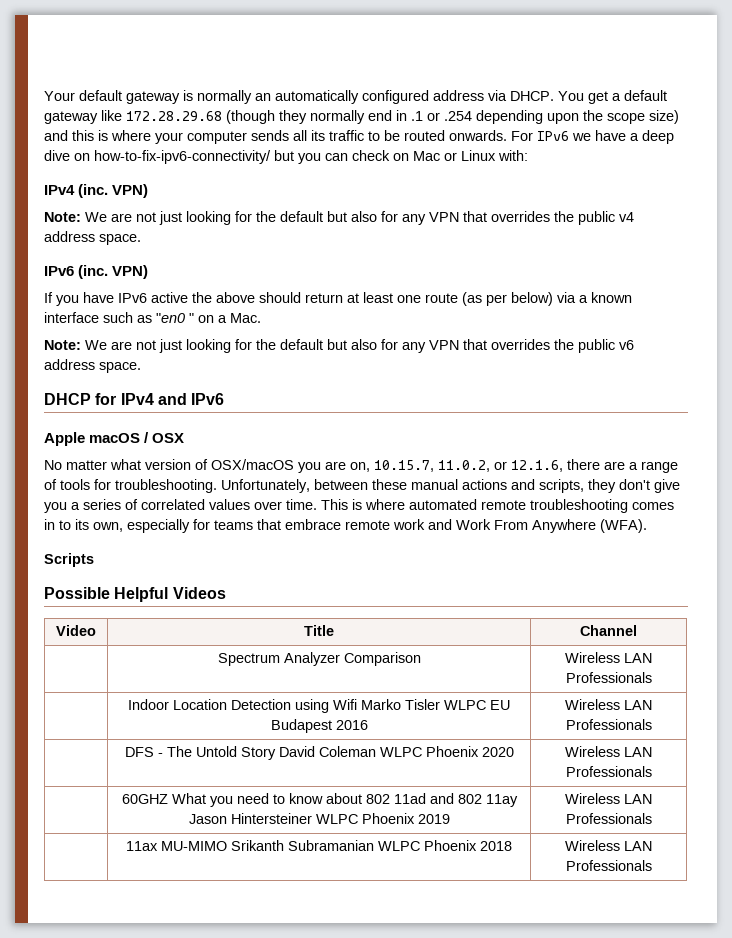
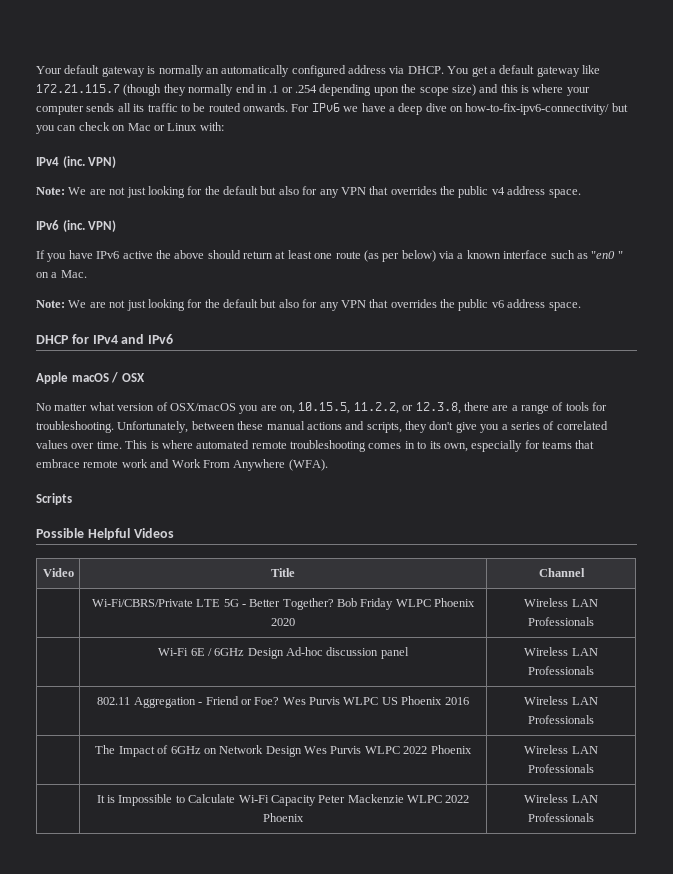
- You get a default gateway like 172.28.29.68 (though they normally end in .1 or .254 depending upon the scope size) and this is where your computer sends all its traffic to be routed onwards.
+ You get a default gateway like 172.21.115.7 (though they normally end in .1 or .254 depending upon the scope size) and this is where your computer sends all its traffic to be routed onwards.
- No matter what version of OSX/macOS you are on, 10.15.7, 11.0.2, or 12.1.6, there are a range of tools for troubleshooting.
+ No matter what version of OSX/macOS you are on, 10.15.5, 11.2.2, or 12.3.8, there are a range of tools for troubleshooting.
- | Spectrum Analyzer Comparison | Wireless LAN Professionals
- | Indoor Location Detection using Wifi Marko Tisler WLPC EU Budapest 2016 | Wireless LAN Professionals
- | DFS - The Untold Story David Coleman WLPC Phoenix 2020 | Wireless LAN Professionals
+ | Wi-Fi/CBRS/Private LTE 5G - Better Together? Bob Friday WLPC Phoenix 2020 | Wireless LAN Professionals
- | 60GHZ What you need to know about 802 11ad and 802 11ay Jason Hintersteiner WLPC Phoenix 2019 | Wireless LAN Professionals
- | 11ax MU-MIMO Srikanth Subramanian WLPC Phoenix 2018 | Wireless LAN Professionals
+ | Wi-Fi 6E / 6GHz Design Ad-hoc discussion panel | Wireless LAN Professionals
+ | 802.11 Aggregation - Friend or Foe? Wes Purvis WLPC US Phoenix 2016 | Wireless LAN Professionals
+ | The Impact of 6GHz on Network Design Wes Purvis WLPC 2022 Phoenix | Wireless LAN Professionals
+ | It is Impossible to Calculate Wi-Fi Capacity Peter Mackenzie WLPC 2022 Phoenix | Wireless LAN Professionals

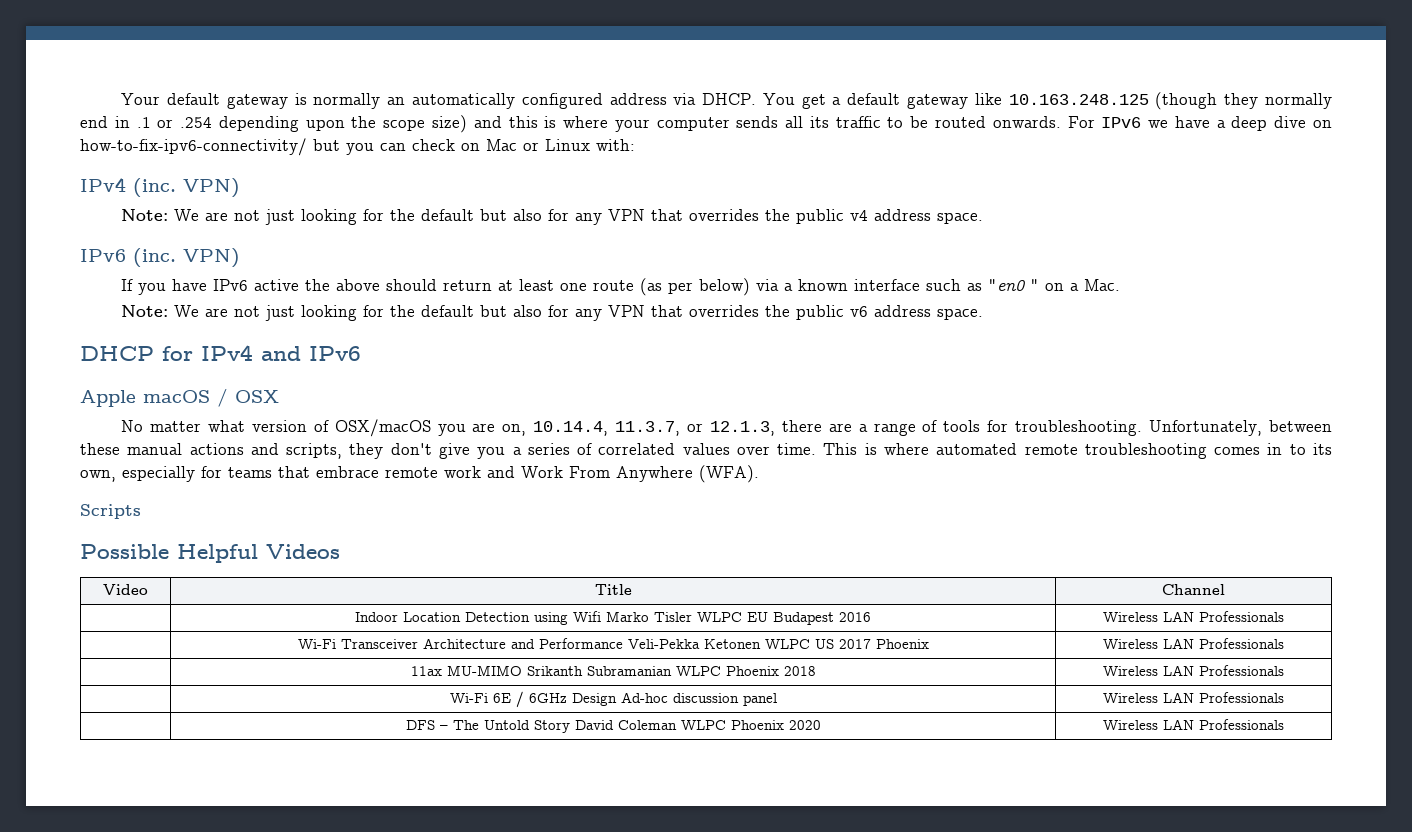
- You get a default gateway like 172.21.115.7 (though they normally end in .1 or .254 depending upon the scope size) and this is where your computer sends all its traffic to be routed onwards.
+ You get a default gateway like 10.163.248.125 (though they normally end in .1 or .254 depending upon the scope size) and this is where your computer sends all its traffic to be routed onwards.
- No matter what version of OSX/macOS you are on, 10.15.5, 11.2.2, or 12.3.8, there are a range of tools for troubleshooting.
+ No matter what version of OSX/macOS you are on, 10.14.4, 11.3.7, or 12.1.3, there are a range of tools for troubleshooting.
- | Wi-Fi/CBRS/Private LTE 5G - Better Together? Bob Friday WLPC Phoenix 2020 | Wireless LAN Professionals
+ | Indoor Location Detection using Wifi Marko Tisler WLPC EU Budapest 2016 | Wireless LAN Professionals
+ | Wi-Fi Transceiver Architecture and Performance Veli-Pekka Ketonen WLPC US 2017 Phoenix | Wireless LAN Professionals
+ | 11ax MU-MIMO Srikanth Subramanian WLPC Phoenix 2018 | Wireless LAN Professionals
- | 802.11 Aggregation - Friend or Foe? Wes Purvis WLPC US Phoenix 2016 | Wireless LAN Professionals
- | The Impact of 6GHz on Network Design Wes Purvis WLPC 2022 Phoenix | Wireless LAN Professionals
- | It is Impossible to Calculate Wi-Fi Capacity Peter Mackenzie WLPC 2022 Phoenix | Wireless LAN Professionals
+ | DFS – The Untold Story David Coleman WLPC Phoenix 2020 | Wireless LAN Professionals

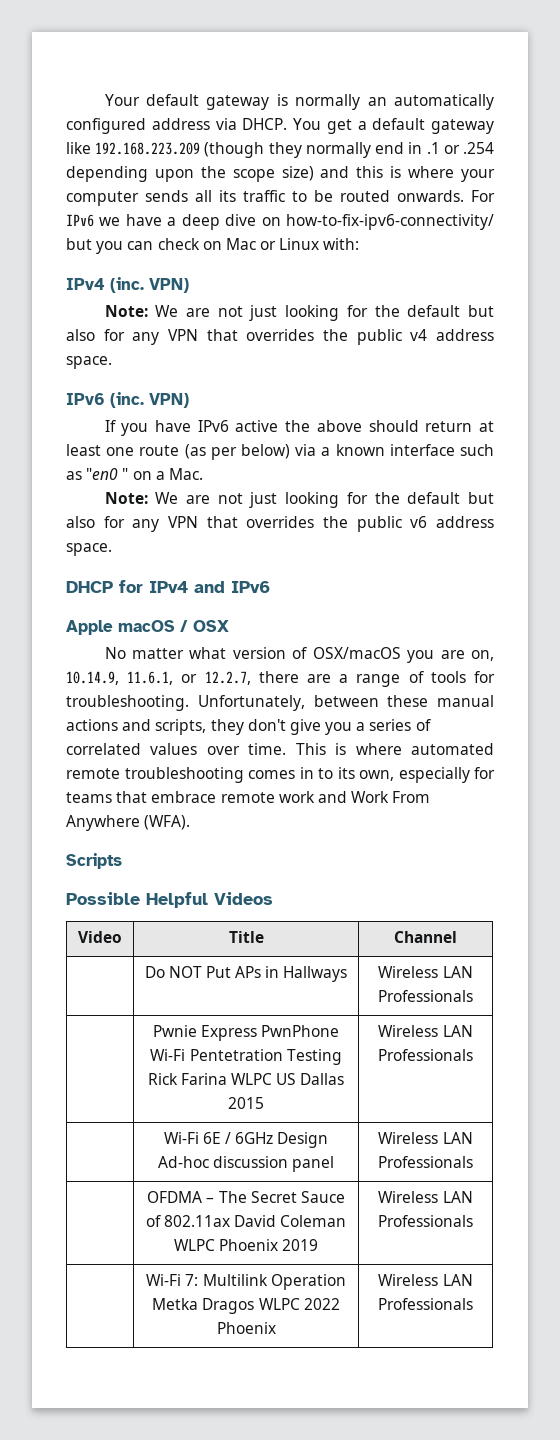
- You get a default gateway like 10.163.248.125 (though they normally end in .1 or .254 depending upon the scope size) and this is where your computer sends all its traffic to be routed onwards.
+ You get a default gateway like 192.168.223.209 (though they normally end in .1 or .254 depending upon the scope size) and this is where your computer sends all its traffic to be routed onwards.
- No matter what version of OSX/macOS you are on, 10.14.4, 11.3.7, or 12.1.3, there are a range of tools for troubleshooting.
+ No matter what version of OSX/macOS you are on, 10.14.9, 11.6.1, or 12.2.7, there are a range of tools for troubleshooting.
- | Indoor Location Detection using Wifi Marko Tisler WLPC EU Budapest 2016 | Wireless LAN Professionals
- | Wi-Fi Transceiver Architecture and Performance Veli-Pekka Ketonen WLPC US 2017 Phoenix | Wireless LAN Professionals
- | 11ax MU-MIMO Srikanth Subramanian WLPC Phoenix 2018 | Wireless LAN Professionals
+ | Do NOT Put APs in Hallways | Wireless LAN Professionals
+ | Pwnie Express PwnPhone Wi-Fi Pentetration Testing Rick Farina WLPC US Dallas 2015 | Wireless LAN Professionals
- | DFS – The Untold Story David Coleman WLPC Phoenix 2020 | Wireless LAN Professionals
+ | OFDMA – The Secret Sauce of 802.11ax David Coleman WLPC Phoenix 2019 | Wireless LAN Professionals
+ | Wi-Fi 7: Multilink Operation Metka Dragos WLPC 2022 Phoenix | Wireless LAN Professionals

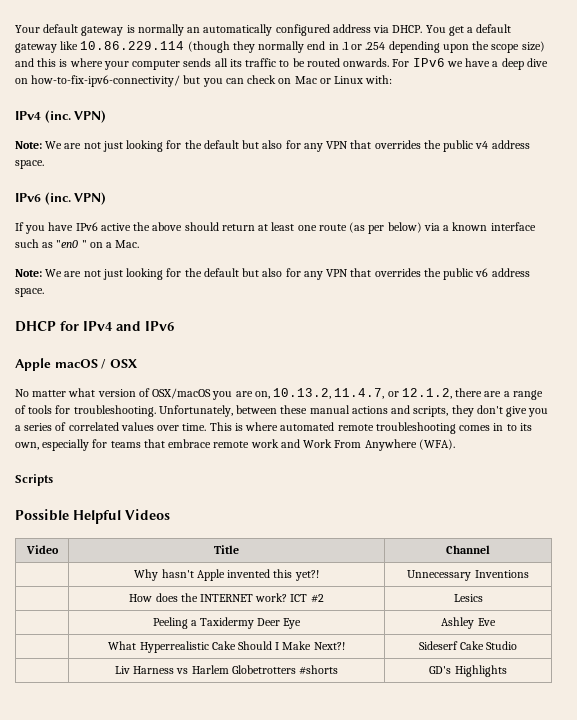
- You get a default gateway like 192.168.223.209 (though they normally end in .1 or .254 depending upon the scope size) and this is where your computer sends all its traffic to be routed onwards.
+ You get a default gateway like 10.86.229.114 (though they normally end in .1 or .254 depending upon the scope size) and this is where your computer sends all its traffic to be routed onwards.
- No matter what version of OSX/macOS you are on, 10.14.9, 11.6.1, or 12.2.7, there are a range of tools for troubleshooting.
+ No matter what version of OSX/macOS you are on, 10.13.2, 11.4.7, or 12.1.2, there are a range of tools for troubleshooting.
- | Do NOT Put APs in Hallways | Wireless LAN Professionals
- | Pwnie Express PwnPhone Wi-Fi Pentetration Testing Rick Farina WLPC US Dallas 2015 | Wireless LAN Professionals
- | Wi-Fi 6E / 6GHz Design Ad-hoc discussion panel | Wireless LAN Professionals
- | OFDMA – The Secret Sauce of 802.11ax David Coleman WLPC Phoenix 2019 | Wireless LAN Professionals
- | Wi-Fi 7: Multilink Operation Metka Dragos WLPC 2022 Phoenix | Wireless LAN Professionals
+ | Why hasn't Apple invented this yet?! | Unnecessary Inventions
+ | How does the INTERNET work? ICT #2 | Lesics
+ | Peeling a Taxidermy Deer Eye | Ashley Eve
+ | What Hyperrealistic Cake Should I Make Next?! | Sideserf Cake Studio
+ | Liv Harness vs Harlem Globetrotters #shorts | GD's Highlights

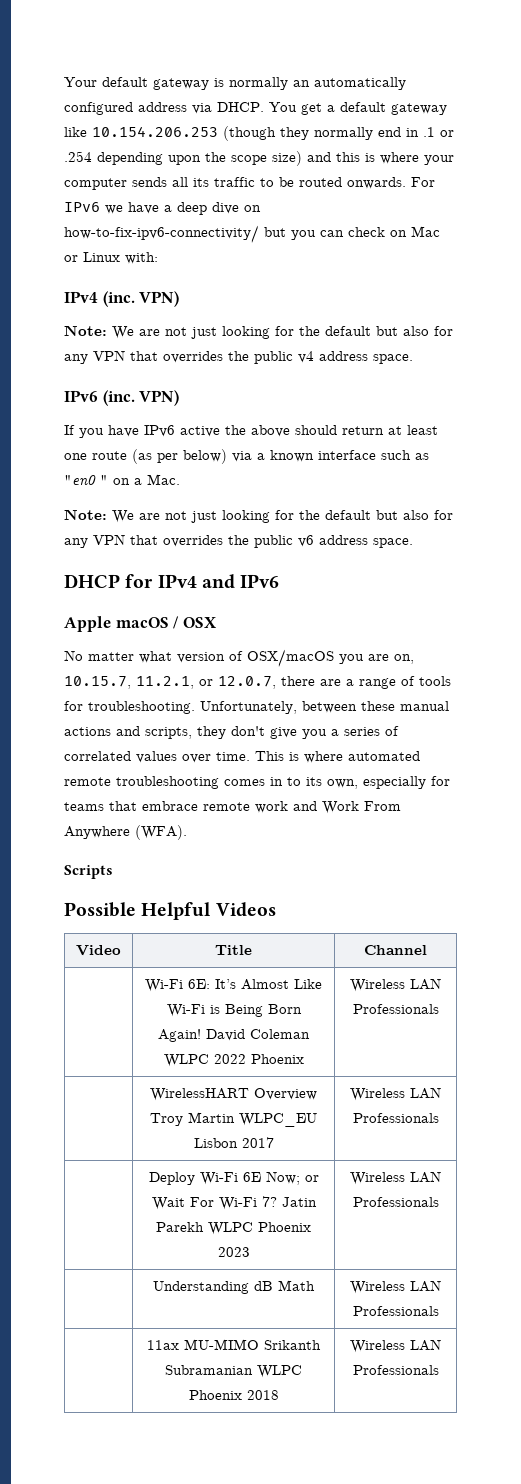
- You get a default gateway like 10.86.229.114 (though they normally end in .1 or .254 depending upon the scope size) and this is where your computer sends all its traffic to be routed onwards.
+ You get a default gateway like 10.154.206.253 (though they normally end in .1 or .254 depending upon the scope size) and this is where your computer sends all its traffic to be routed onwards.
- No matter what version of OSX/macOS you are on, 10.13.2, 11.4.7, or 12.1.2, there are a range of tools for troubleshooting.
+ No matter what version of OSX/macOS you are on, 10.15.7, 11.2.1, or 12.0.7, there are a range of tools for troubleshooting.
- | Why hasn't Apple invented this yet?! | Unnecessary Inventions
- | How does the INTERNET work? ICT #2 | Lesics
- | Peeling a Taxidermy Deer Eye | Ashley Eve
- | What Hyperrealistic Cake Should I Make Next?! | Sideserf Cake Studio
- | Liv Harness vs Harlem Globetrotters #shorts | GD's Highlights
+ | Wi-Fi 6E: It’s Almost Like Wi-Fi is Being Born Again! David Coleman WLPC 2022 Phoenix | Wireless LAN Professionals
+ | WirelessHART Overview Troy Martin WLPC_EU Lisbon 2017 | Wireless LAN Professionals
+ | Deploy Wi-Fi 6E Now; or Wait For Wi-Fi 7? Jatin Parekh WLPC Phoenix 2023 | Wireless LAN Professionals
+ | Understanding dB Math | Wireless LAN Professionals
+ | 11ax MU-MIMO Srikanth Subramanian WLPC Phoenix 2018 | Wireless LAN Professionals

